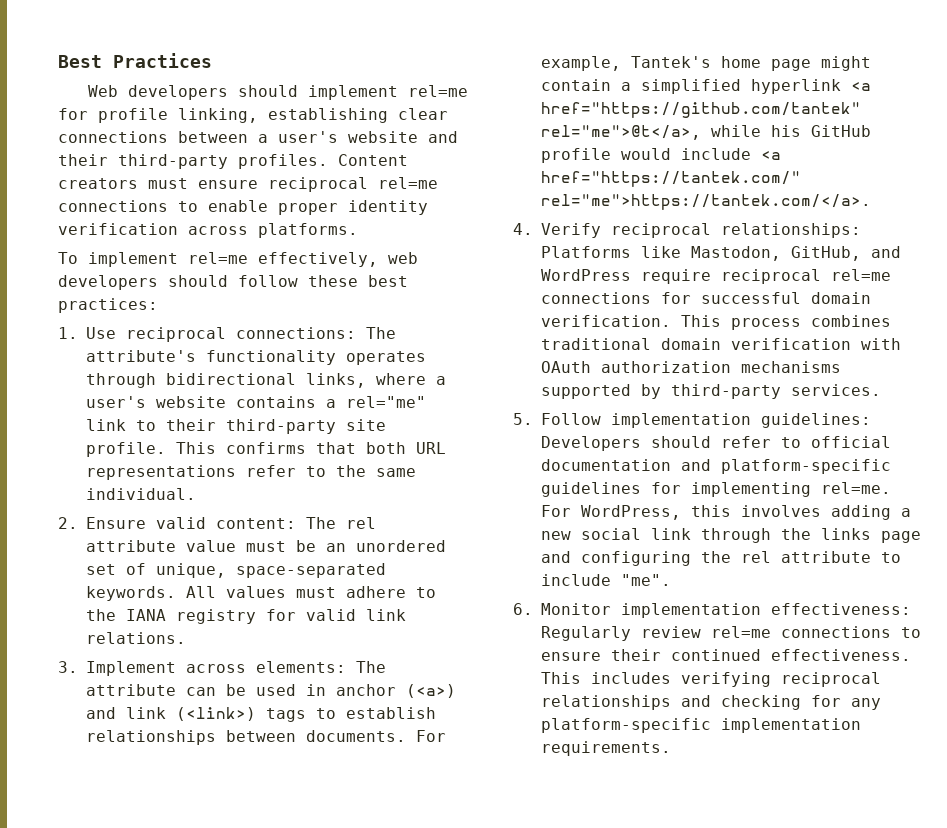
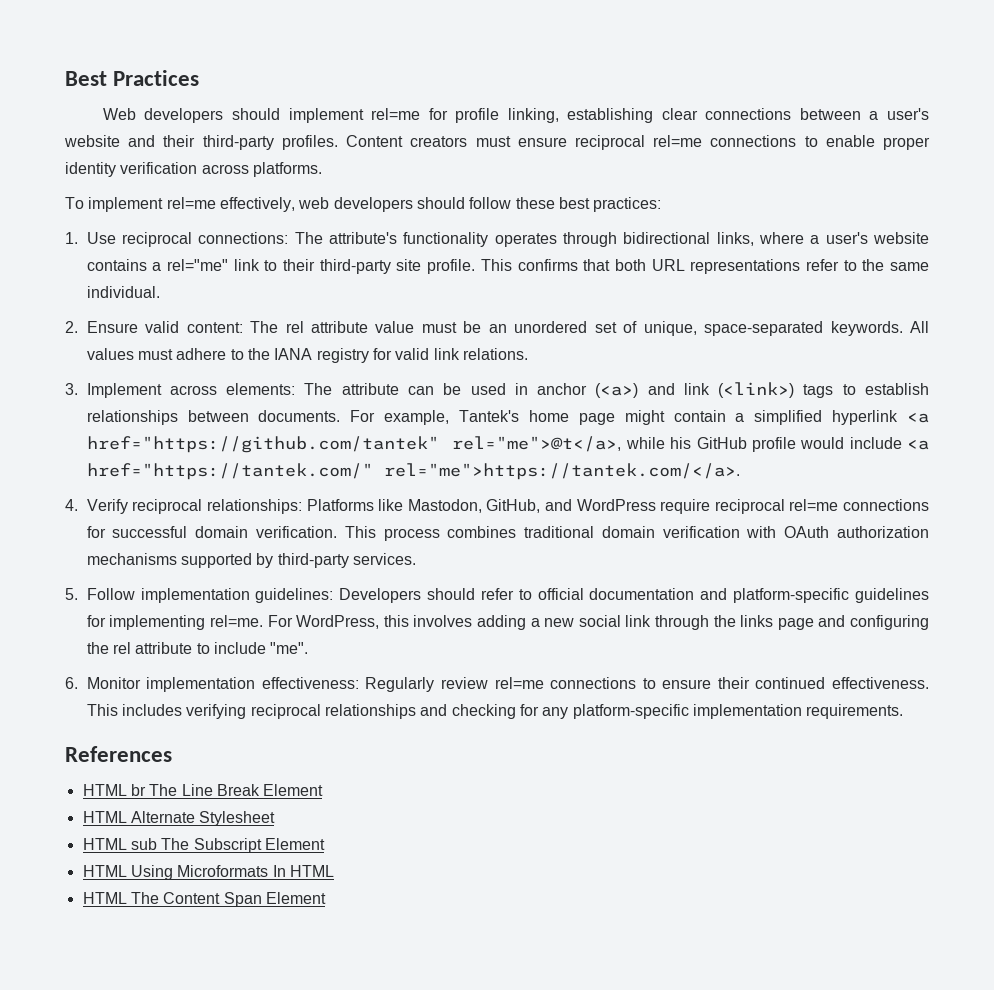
+ References
+ HTML br The Line Break Element
+ HTML Alternate Stylesheet
+ HTML sub The Subscript Element
+ HTML Using Microformats In HTML
+ HTML The Content Span Element

